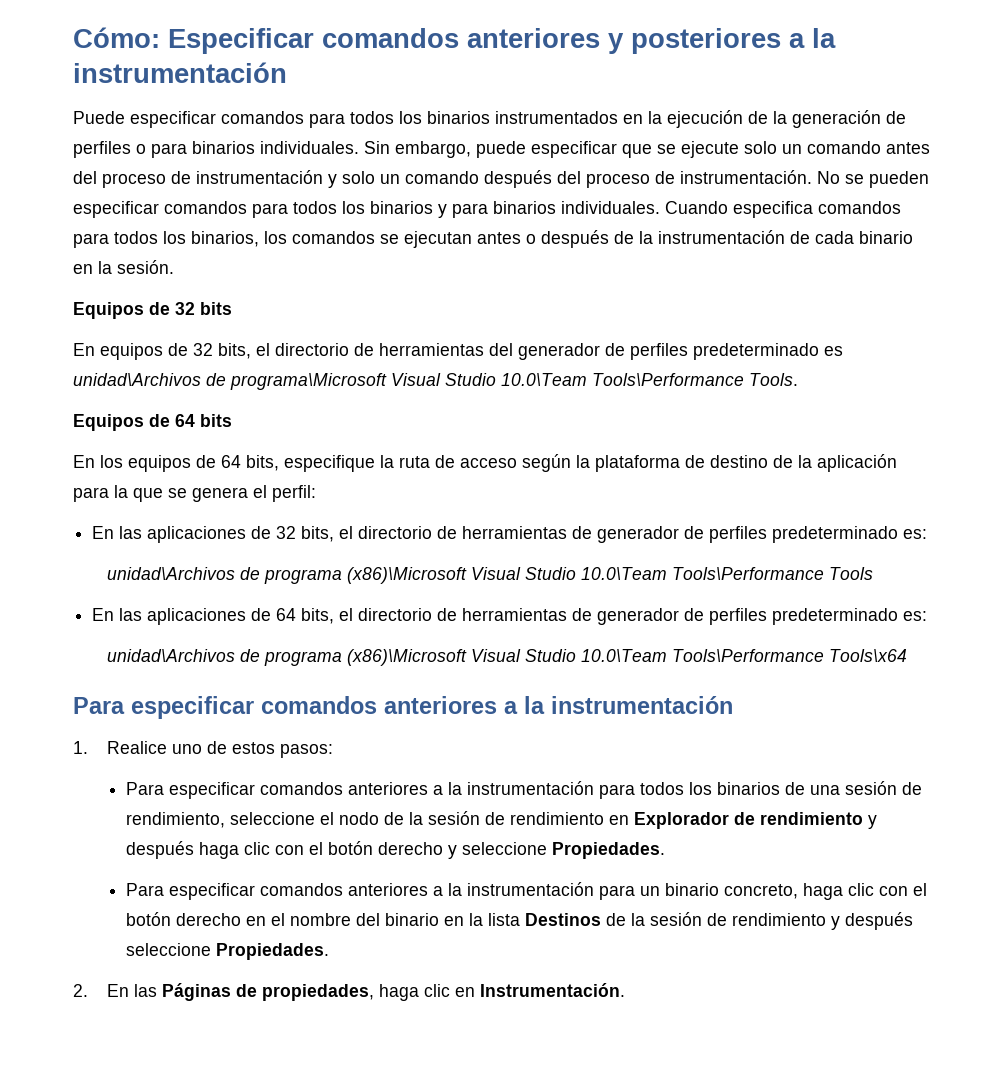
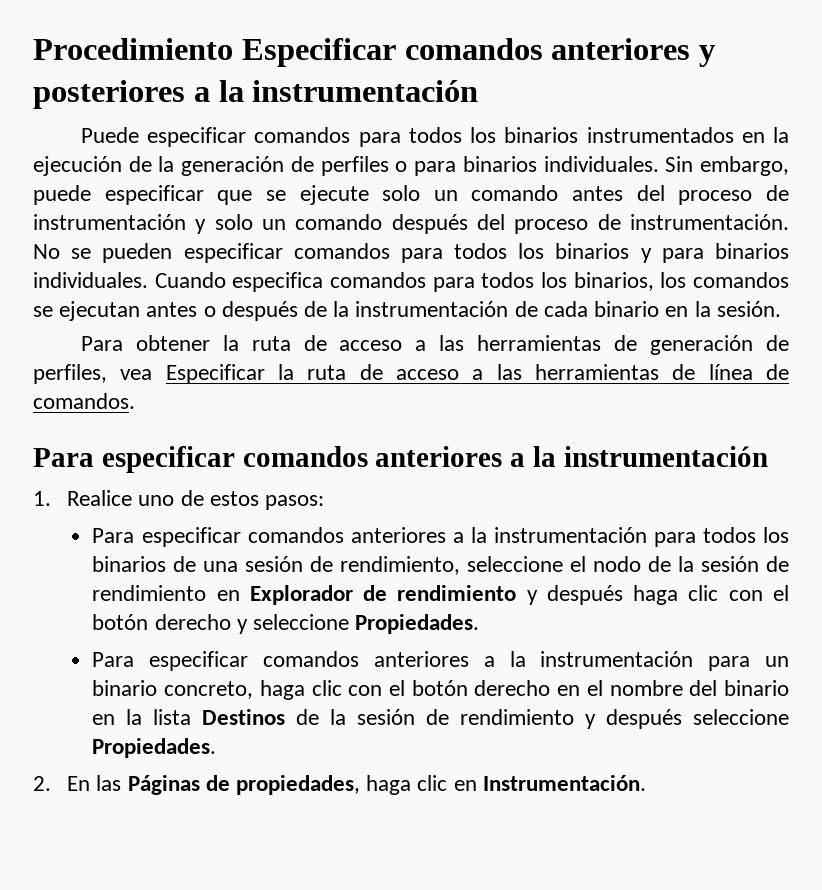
- Cómo: Especificar comandos anteriores y posteriores a la instrumentación
+ Procedimiento Especificar comandos anteriores y posteriores a la instrumentación
- Equipos de 32 bits
- En equipos de 32 bits, el directorio de herramientas del generador de perfiles predeterminado es unidad\Archivos de programa\Microsoft Visual Studio 10.0\Team Tools\Performance Tools.
- Equipos de 64 bits
- En los equipos de 64 bits, especifique la ruta de acceso según la plataforma de destino de la aplicación para la que se genera el perfil:
- En las aplicaciones de 32 bits, el directorio de herramientas de generador de perfiles predeterminado es:
- unidad\Archivos de programa (x86)\Microsoft Visual Studio 10.0\Team Tools\Performance Tools
- En las aplicaciones de 64 bits, el directorio de herramientas de generador de perfiles predeterminado es:
- unidad\Archivos de programa (x86)\Microsoft Visual Studio 10.0\Team Tools\Performance Tools\x64
+ Para obtener la ruta de acceso a las herramientas de generación de perfiles, vea Especificar la ruta de acceso a las herramientas de línea de comandos.

